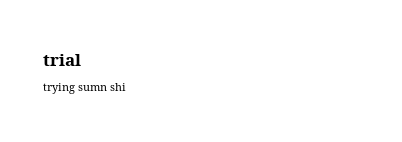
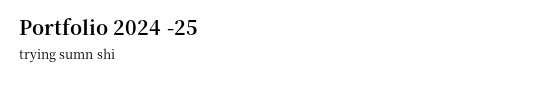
- trial
+ Portfolio 2024 -25

